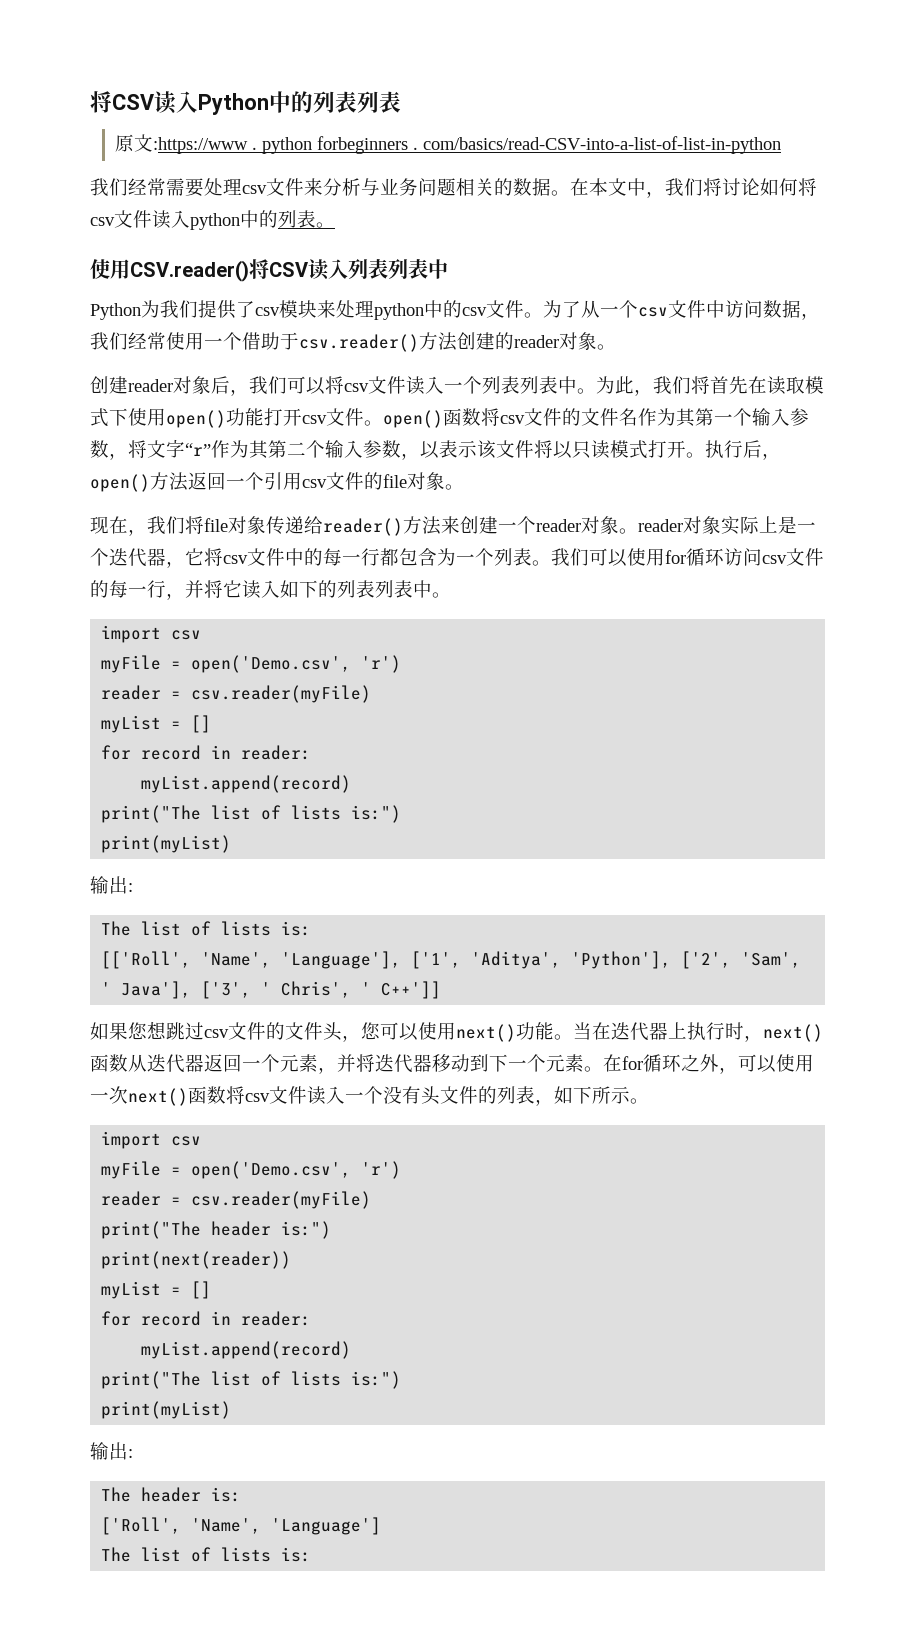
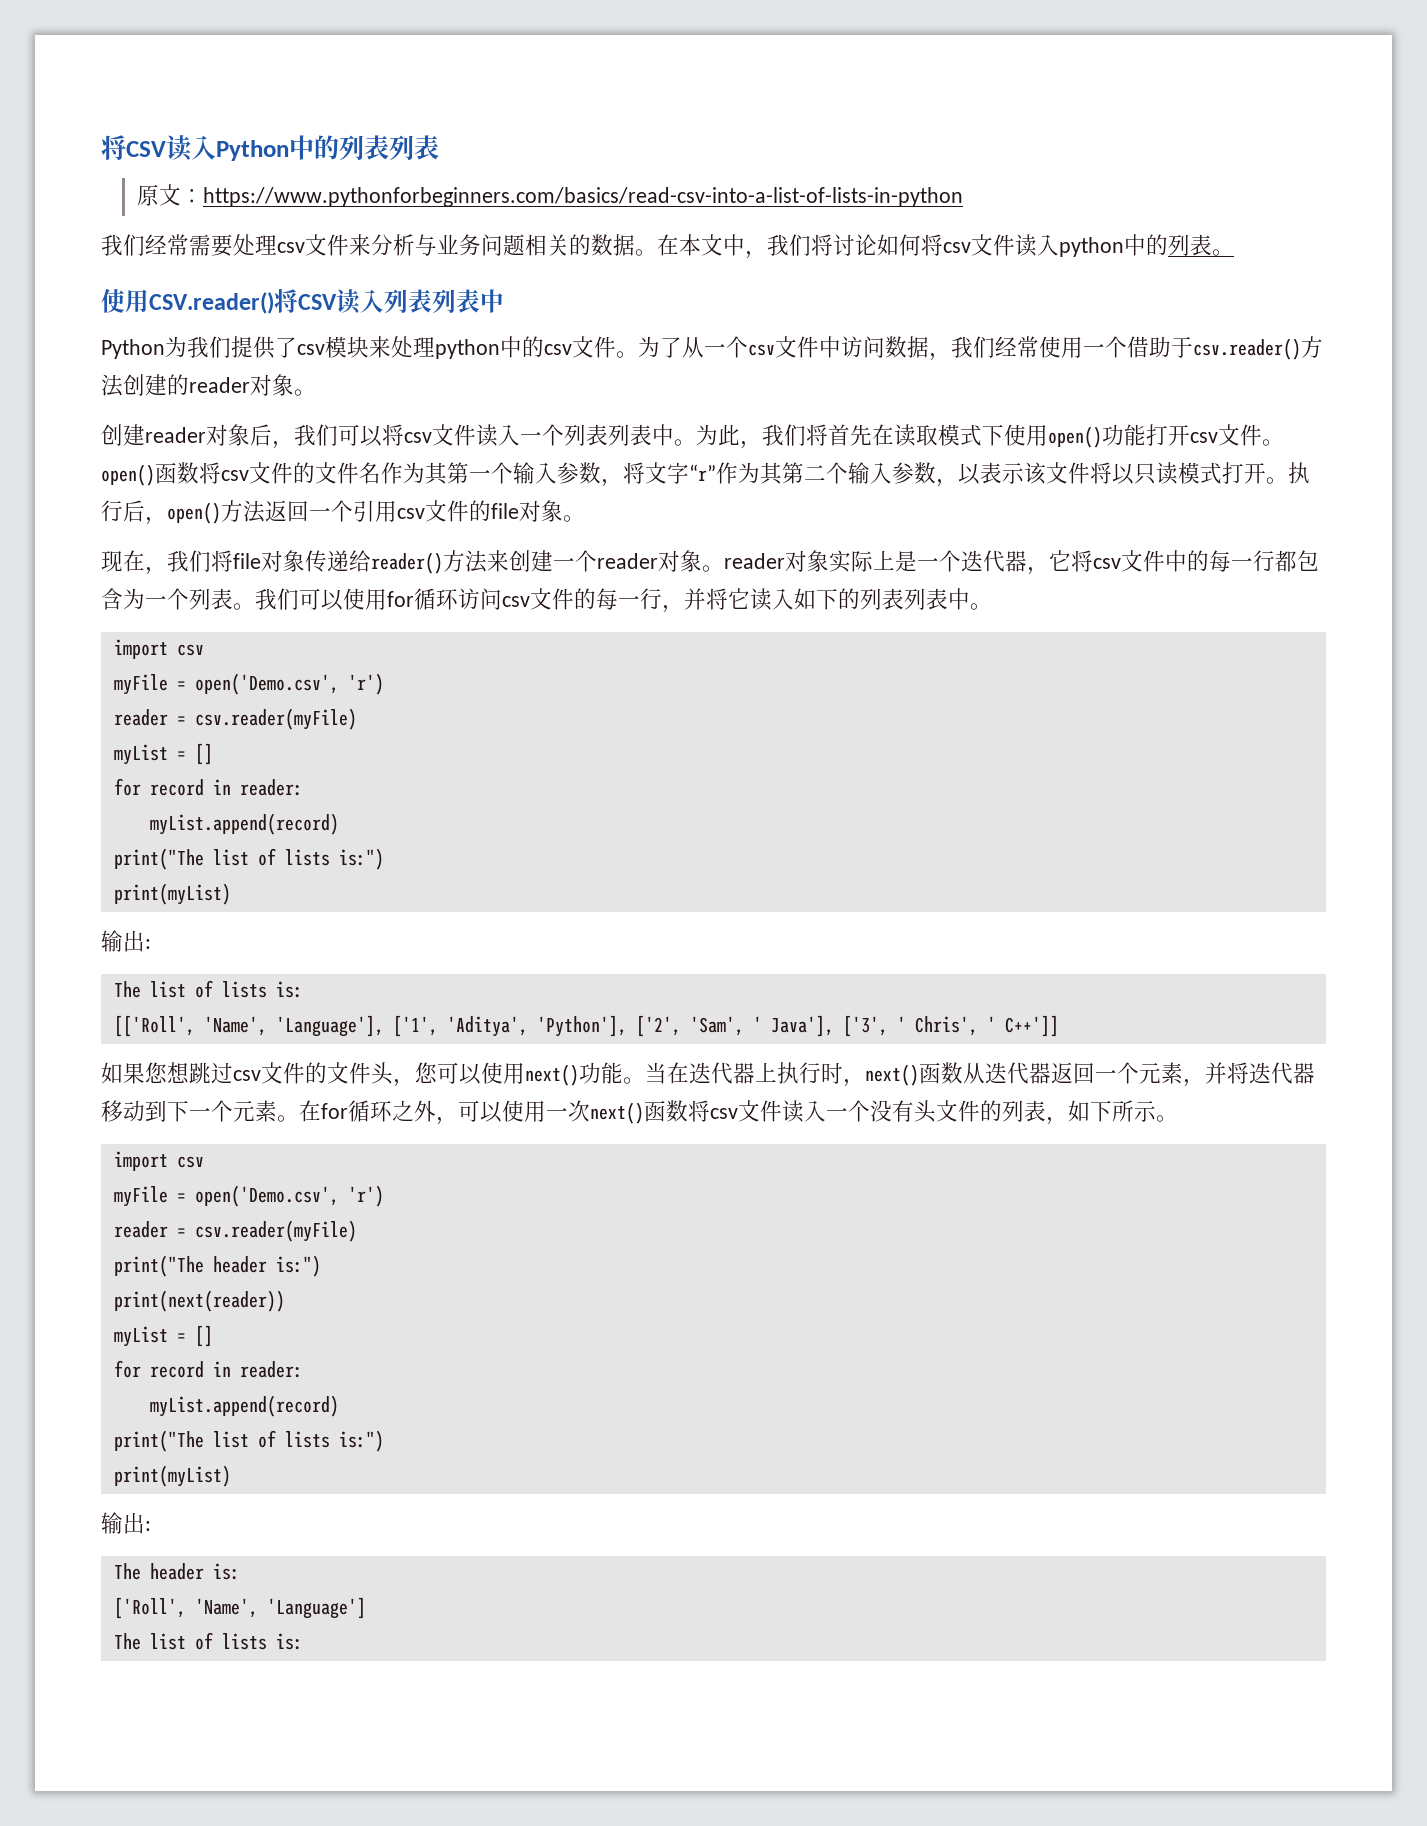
- 原文:https://www . python forbeginners . com/basics/read-CSV-into-a-list-of-list-in-python
+ 原文：https://www.pythonforbeginners.com/basics/read-csv-into-a-list-of-lists-in-python

